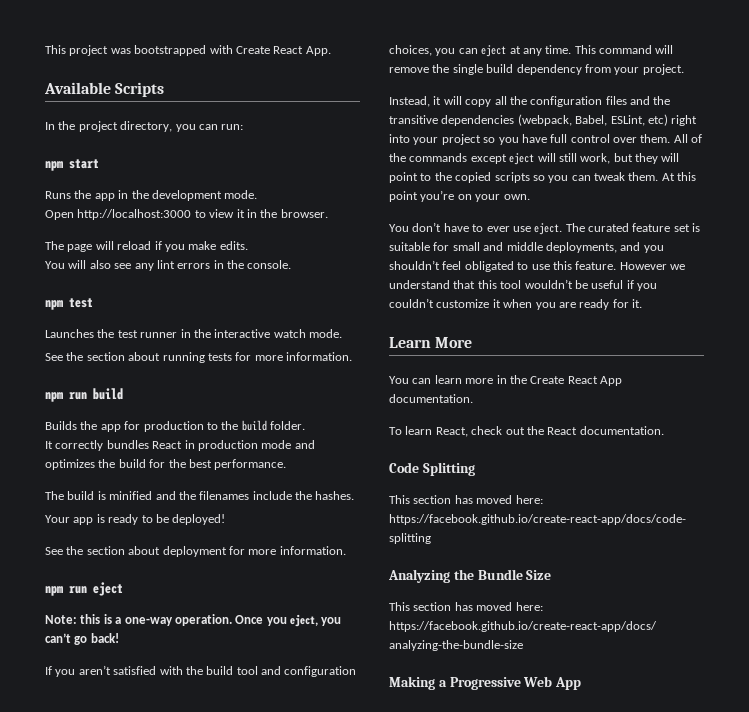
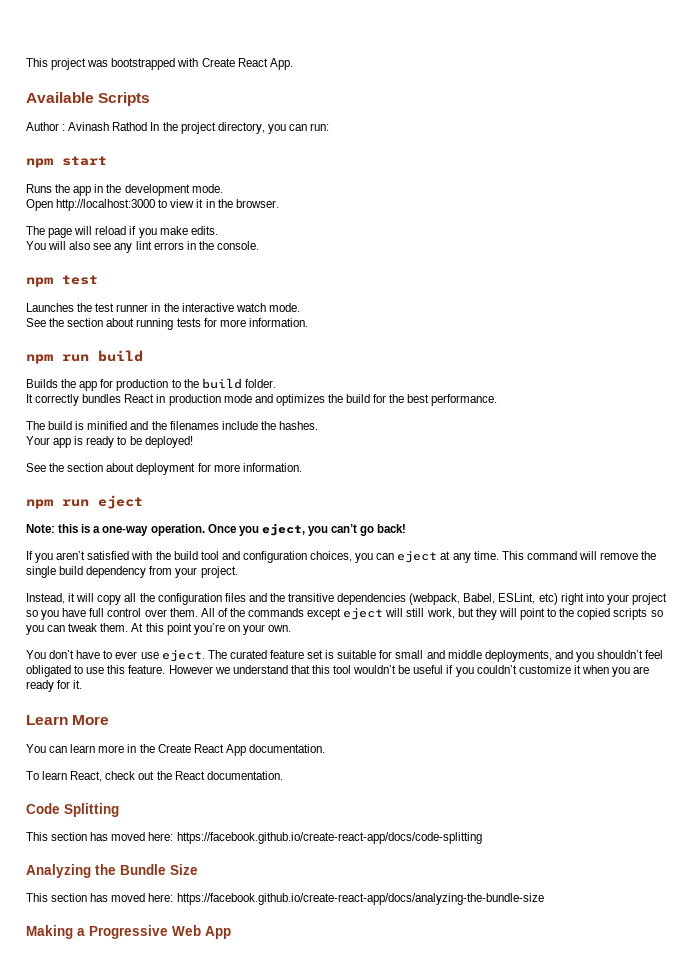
- In the project directory, you can run:
+ Author : Avinash Rathod In the project directory, you can run:

